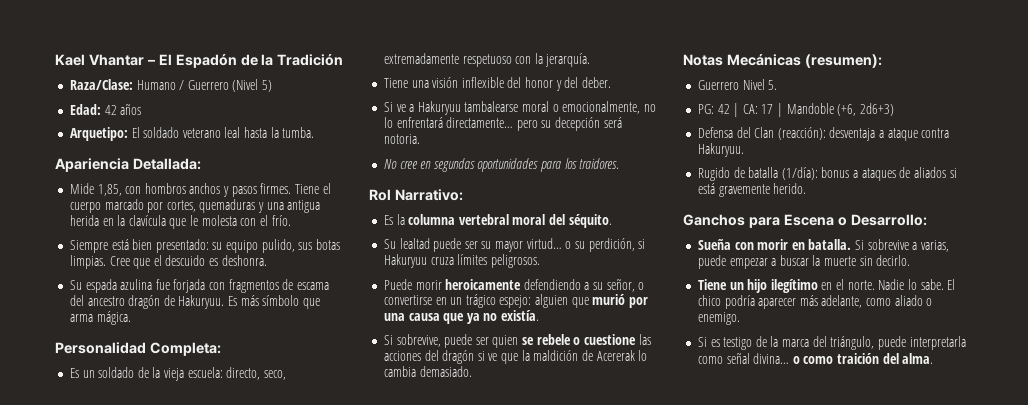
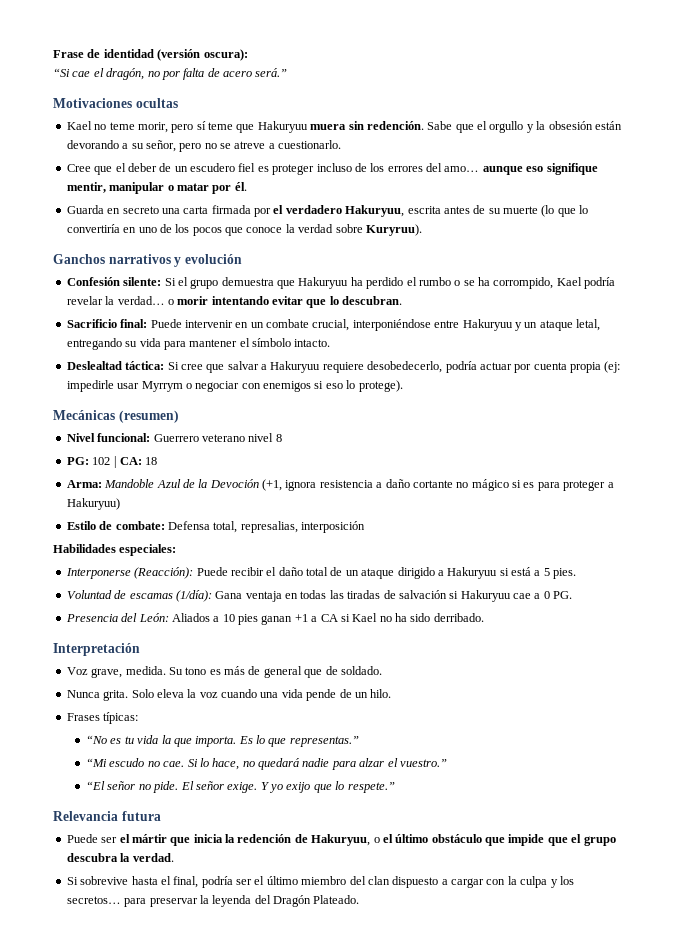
- Kael Vhantar – El Espadón de la Tradición
- Raza/Clase: Humano / Guerrero (Nivel 5)
- Edad: 42 años
- Arquetipo: El soldado veterano leal hasta la tumba.
- Apariencia Detallada:
- Mide 1,85, con hombros anchos y pasos firmes. Tiene el cuerpo marcado por cortes, quemaduras y una antigua herida en la clavícula que le molesta con el frío.
- Siempre está bien presentado: su equipo pulido, sus botas limpias. Cree que el descuido es deshonra.
- Su espada azulina fue forjada con fragmentos de escama del ancestro dragón de Hakuryuu. Es más símbolo que arma mágica.
- Personalidad Completa:
- Es un soldado de la vieja escuela: directo, seco, extremadamente respetuoso con la jerarquía.
- Tiene una visión inflexible del honor y del deber.
- Si ve a Hakuryuu tambalearse moral o emocionalmente, no lo enfrentará directamente… pero su decepción será notoria.
- No cree en segundas oportunidades para los traidores.
- Rol Narrativo:
- Es la columna vertebral moral del séquito.
- Su lealtad puede ser su mayor virtud… o su perdición, si Hakuryuu cruza límites peligrosos.
- Puede morir heroicamente defendiendo a su señor, o convertirse en un trágico espejo: alguien que murió por una causa que ya no existía.
- Si sobrevive, puede ser quien se rebele o cuestione las acciones del dragón si ve que la maldición de Acererak lo cambia demasiado.
- Notas Mecánicas (resumen):
- Guerrero Nivel 5.
- PG: 42 | CA: 17 | Mandoble (+6, 2d6+3)
- Defensa del Clan (reacción): desventaja a ataque contra Hakuryuu.
- Rugido de batalla (1/día): bonus a ataques de aliados si está gravemente herido.
- Ganchos para Escena o Desarrollo:
- Sueña con morir en batalla. Si sobrevive a varias, puede empezar a buscar la muerte sin decirlo.
- Tiene un hijo ilegítimo en el norte. Nadie lo sabe. El chico podría aparecer más adelante, como aliado o enemigo.
- Si es testigo de la marca del triángulo, puede interpretarla como señal divina… o como traición del alma.
+ Frase de identidad (versión oscura):
+ “Si cae el dragón, no por falta de acero será.”
+ Motivaciones ocultas
+ Kael no teme morir, pero sí teme que Hakuryuu muera sin redención. Sabe que el orgullo y la obsesión están devorando a su señor, pero no se atreve a cuestionarlo.
+ Cree que el deber de un escudero fiel es proteger incluso de los errores del amo… aunque eso signifique mentir, manipular o matar por él.
+ Guarda en secreto una carta firmada por el verdadero Hakuryuu, escrita antes de su muerte (lo que lo convertiría en uno de los pocos que conoce la verdad sobre Kuryruu).
+ Ganchos narrativos y evolución
+ Confesión silente: Si el grupo demuestra que Hakuryuu ha perdido el rumbo o se ha corrompido, Kael podría revelar la verdad… o morir intentando evitar que lo descubran.
+ Sacrificio final: Puede intervenir en un combate crucial, interponiéndose entre Hakuryuu y un ataque letal, entregando su vida para mantener el símbolo intacto.
+ Deslealtad táctica: Si cree que salvar a Hakuryuu requiere desobedecerlo, podría actuar por cuenta propia (ej: impedirle usar Myrrym o negociar con enemigos si eso lo protege).
+ Mecánicas (resumen)
+ Nivel funcional: Guerrero veterano nivel 8
+ PG: 102 | CA: 18
+ Arma: Mandoble Azul de la Devoción (+1, ignora resistencia a daño cortante no mágico si es para proteger a Hakuryuu)
+ Estilo de combate: Defensa total, represalias, interposición
+ Habilidades especiales:
+ Interponerse (Reacción): Puede recibir el daño total de un ataque dirigido a Hakuryuu si está a 5 pies.
+ Voluntad de escamas (1/día): Gana ventaja en todas las tiradas de salvación si Hakuryuu cae a 0 PG.
+ Presencia del León: Aliados a 10 pies ganan +1 a CA si Kael no ha sido derribado.
+ Interpretación
+ Voz grave, medida. Su tono es más de general que de soldado.
+ Nunca grita. Solo eleva la voz cuando una vida pende de un hilo.
+ Frases típicas:
+ “No es tu vida la que importa. Es lo que representas.”
+ “Mi escudo no cae. Si lo hace, no quedará nadie para alzar el vuestro.”
+ “El señor no pide. El señor exige. Y yo exijo que lo respete.”
+ Relevancia futura
+ Puede ser el mártir que inicia la redención de Hakuryuu, o el último obstáculo que impide que el grupo descubra la verdad.
+ Si sobrevive hasta el final, podría ser el último miembro del clan dispuesto a cargar con la culpa y los secretos… para preservar la leyenda del Dragón Plateado.

